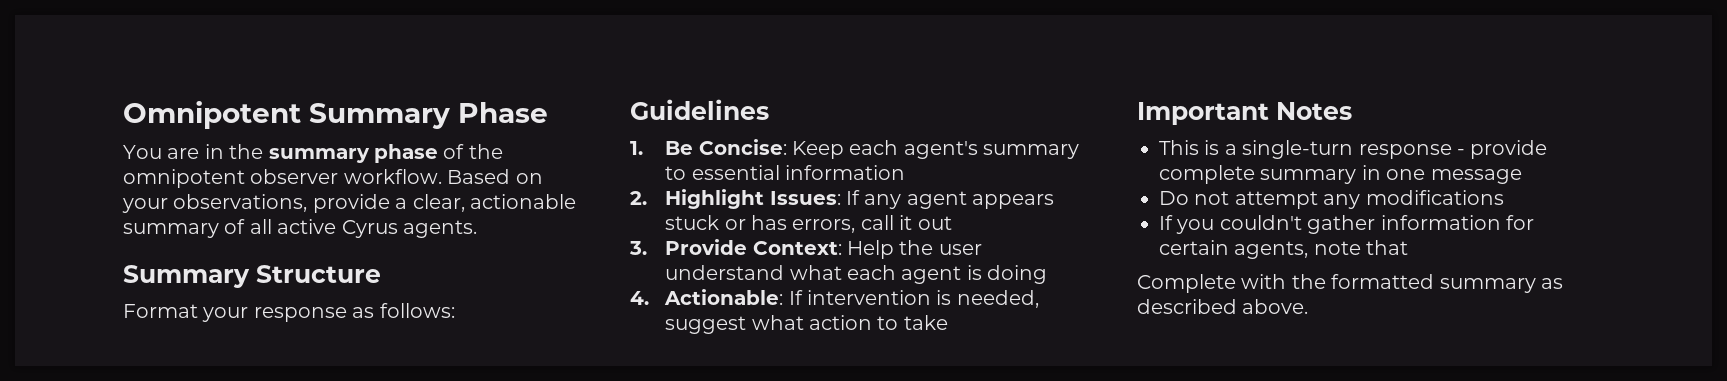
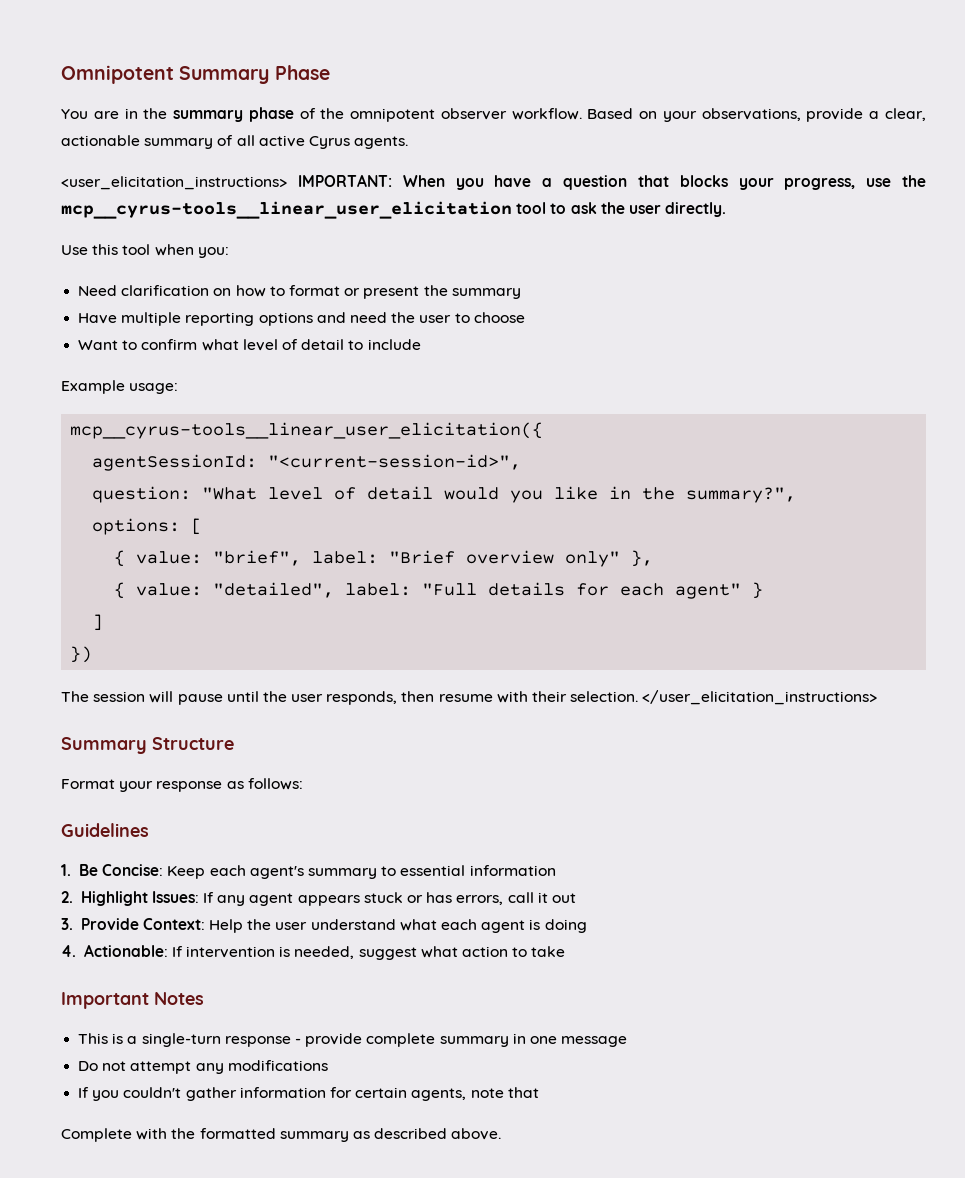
+ <user_elicitation_instructions> IMPORTANT: When you have a question that blocks your progress, use the mcp__cyrus-tools__linear_user_elicitation tool to ask the user directly.
+ Use this tool when you:
+ Need clarification on how to format or present the summary
+ Have multiple reporting options and need the user to choose
+ Want to confirm what level of detail to include
+ Example usage:
+ mcp__cyrus-tools__linear_user_elicitation({
+ agentSessionId: "<current-session-id>",
+ question: "What level of detail would you like in the summary?",
+ options: [
+ { value: "brief", label: "Brief overview only" },
+ { value: "detailed", label: "Full details for each agent" }
+ ]
+ })
+ The session will pause until the user responds, then resume with their selection. </user_elicitation_instructions>

